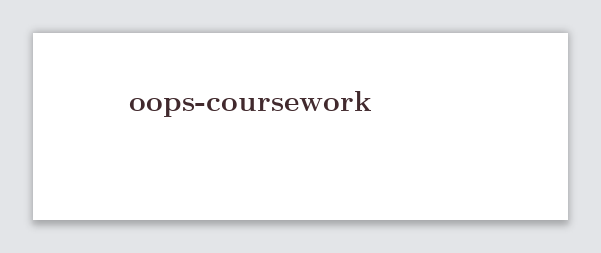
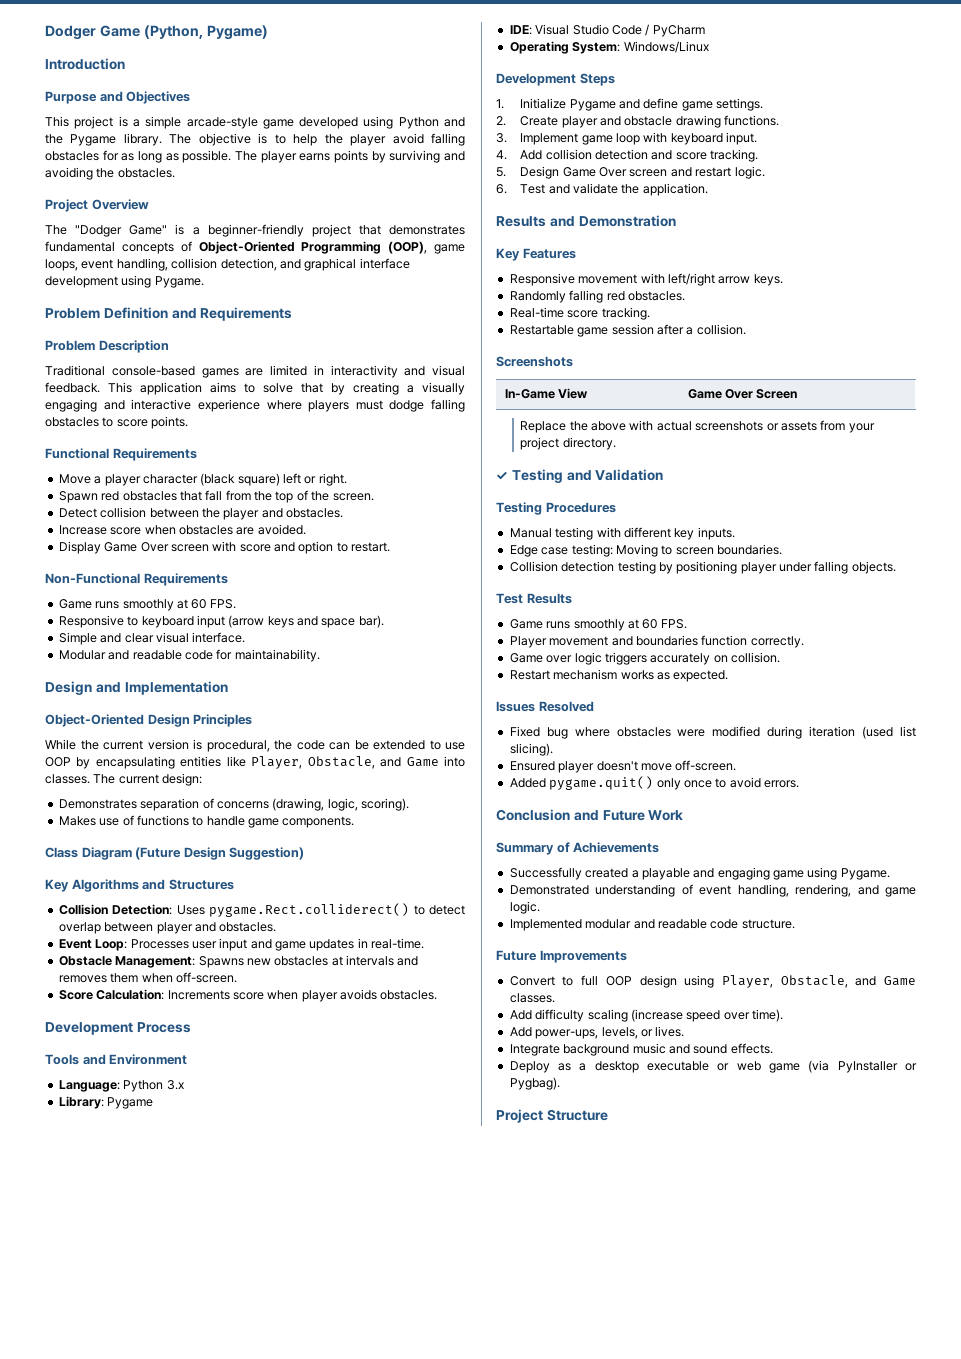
- oops-coursework
+ Dodger Game (Python, Pygame)
+ Introduction
+ Purpose and Objectives
+ This project is a simple arcade-style game developed using Python and the Pygame library. The objective is to help the player avoid falling obstacles for as long as possible. The player earns points by surviving and avoiding the obstacles.
+ Project Overview
+ The "Dodger Game" is a beginner-friendly project that demonstrates fundamental concepts of Object-Oriented Programming (OOP), game loops, event handling, collision detection, and graphical interface development using Pygame.
+ Problem Definition and Requirements
+ Problem Description
+ Traditional console-based games are limited in interactivity and visual feedback. This application aims to solve that by creating a visually engaging and interactive experience where players must dodge falling obstacles to score points.
+ Functional Requirements
+ Move a player character (black square) left or right.
+ Spawn red obstacles that fall from the top of the screen.
+ Detect collision between the player and obstacles.
+ Increase score when obstacles are avoided.
+ Display Game Over screen with score and option to restart.
+ Non-Functional Requirements
+ Game runs smoothly at 60 FPS.
+ Responsive to keyboard input (arrow keys and space bar).
+ Simple and clear visual interface.
+ Modular and readable code for maintainability.
+ Design and Implementation
+ Object-Oriented Design Principles
+ While the current version is procedural, the code can be extended to use OOP by encapsulating entities like Player, Obstacle, and Game into classes. The current design:
+ Demonstrates separation of concerns (drawing, logic, scoring).
+ Makes use of functions to handle game components.
+ Class Diagram (Future Design Suggestion)
+ Key Algorithms and Structures
+ Collision Detection: Uses pygame.Rect.colliderect() to detect overlap between player and obstacles.
+ Event Loop: Processes user input and game updates in real-time.
+ Obstacle Management: Spawns new obstacles at intervals and removes them when off-screen.
+ Score Calculation: Increments score when player avoids obstacles.
+ Development Process
+ Tools and Environment
+ Language: Python 3.x
+ Library: Pygame
+ IDE: Visual Studio Code / PyCharm
+ Operating System: Windows/Linux
+ Development Steps
+ 1. Initialize Pygame and define game settings.
+ 2. Create player and obstacle drawing functions.
+ 3. Implement game loop with keyboard input.
+ 4. Add collision detection and score tracking.
+ 5. Design Game Over screen and restart logic.
+ 6. Test and validate the application.
+ Results and Demonstration
+ Key Features
+ Responsive movement with left/right arrow keys.
+ Randomly falling red obstacles.
+ Real-time score tracking.
+ Restartable game session after a collision.
+ Screenshots
+ In-Game View | Game Over Screen
+ Replace the above with actual screenshots or assets from your project directory.
+ ✓ Testing and Validation
+ Testing Procedures
+ Manual testing with different key inputs.
+ Edge case testing: Moving to screen boundaries.
+ Collision detection testing by positioning player under falling objects.
+ Test Results
+ Game runs smoothly at 60 FPS.
+ Player movement and boundaries function correctly.
+ Game over logic triggers accurately on collision.
+ Restart mechanism works as expected.
+ Issues Resolved
+ Fixed bug where obstacles were modified during iteration (used list slicing).
+ Ensured player doesn't move off-screen.
+ Added pygame.quit() only once to avoid errors.
+ Conclusion and Future Work
+ Summary of Achievements
+ Successfully created a playable and engaging game using Pygame.
+ Demonstrated understanding of event handling, rendering, and game logic.
+ Implemented modular and readable code structure.
+ Future Improvements
+ Convert to full OOP design using Player, Obstacle, and Game classes.
+ Add difficulty scaling (increase speed over time).
+ Add power-ups, levels, or lives.
+ Integrate background music and sound effects.
+ Deploy as a desktop executable or web game (via PyInstaller or Pygbag).
+ Project Structure

